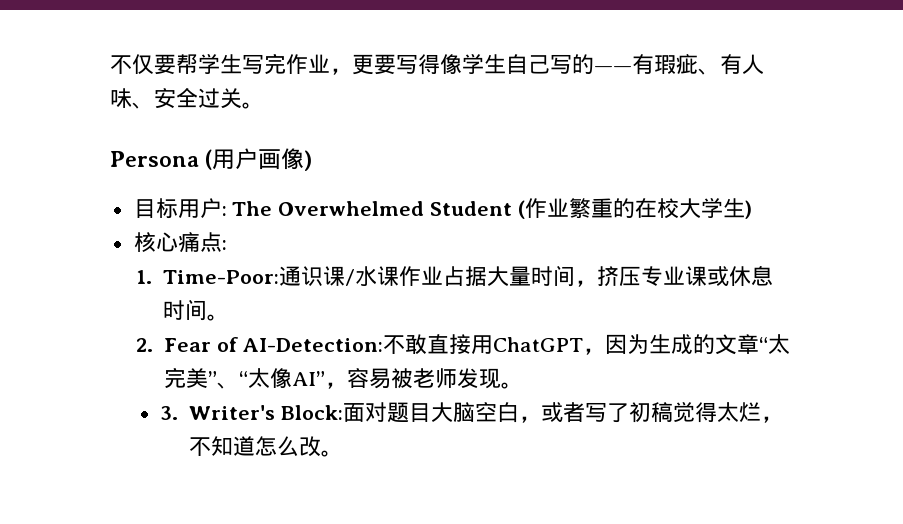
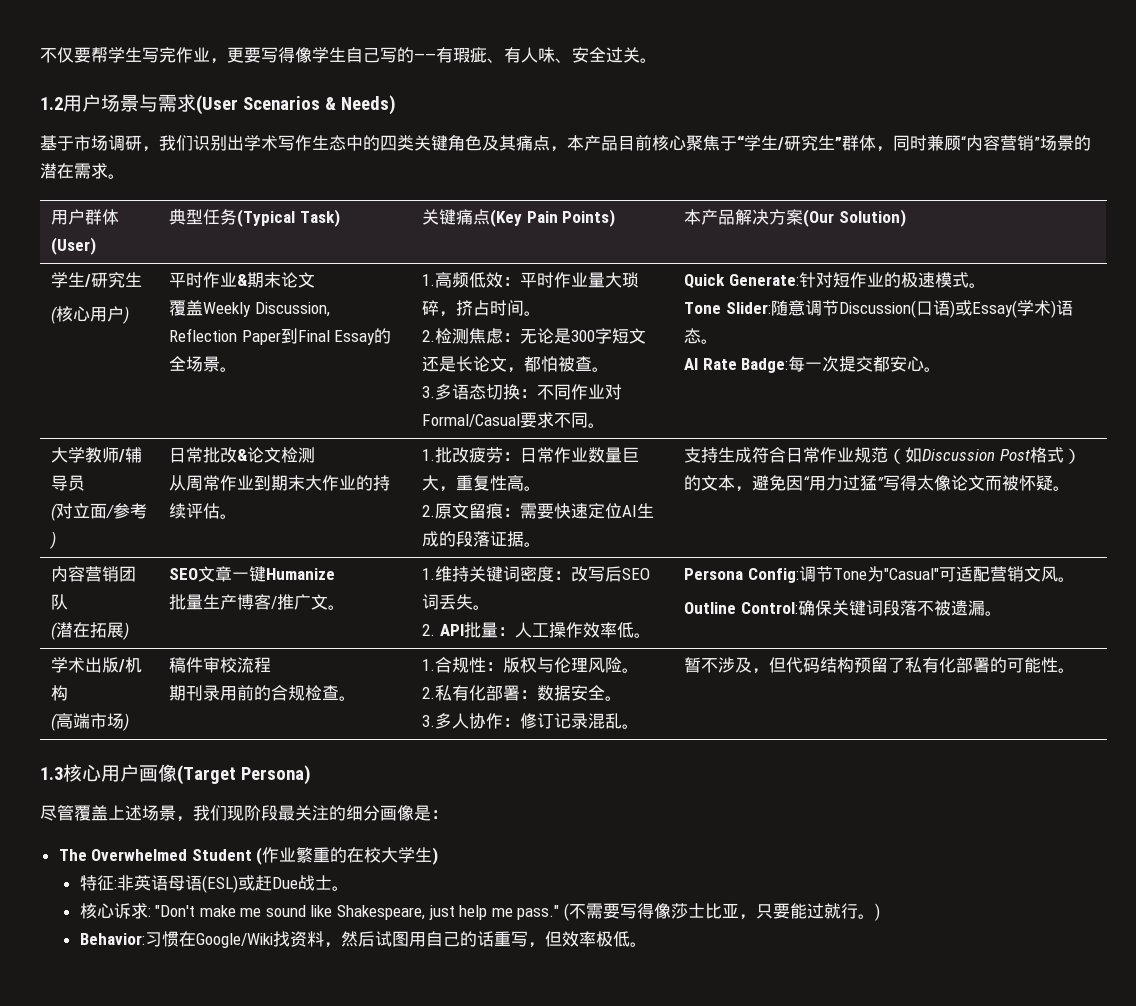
- Persona (用户画像)
- 目标用户: The Overwhelmed Student (作业繁重的在校大学生)
+ 1.2用户场景与需求(User Scenarios & Needs)
+ 基于市场调研，我们识别出学术写作生态中的四类关键角色及其痛点，本产品目前核心聚焦于“学生/研究生”群体，同时兼顾“内容营销”场景的潜在需求。
+ 用户群体(User) | 典型任务(Typical Task) | 关键痛点(Key Pain Points) | 本产品解决方案(Our Solution)
+ 学生/研究生
+ (核心用户) | 平时作业&期末论文
+ 覆盖Weekly Discussion, Reflection Paper到Final Essay的全场景。 | 1.高频低效：平时作业量大琐碎，挤占时间。
+ 2.检测焦虑：无论是300字短文还是长论文，都怕被查。
+ 3.多语态切换：不同作业对Formal/Casual要求不同。 | Quick Generate:针对短作业的极速模式。
+ Tone Slider:随意调节Discussion(口语)或Essay(学术)语态。
+ AI Rate Badge:每一次提交都安心。
+ 大学教师/辅导员
+ (对立面/参考) | 日常批改&论文检测
+ 从周常作业到期末大作业的持续评估。 | 1.批改疲劳：日常作业数量巨大，重复性高。
+ 2.原文留痕：需要快速定位AI生成的段落证据。 | 支持生成符合日常作业规范（如Discussion Post格式）的文本，避免因“用力过猛”写得太像论文而被怀疑。
+ 内容营销团队
+ (潜在拓展) | SEO文章一键Humanize
+ 批量生产博客/推广文。 | 1.维持关键词密度：改写后SEO词丢失。
+ 2. API批量：人工操作效率低。 | Persona Config:调节Tone为"Casual"可适配营销文风。
+ Outline Control:确保关键词段落不被遗漏。
+ 学术出版/机构
+ (高端市场) | 稿件审校流程
+ 期刊录用前的合规检查。 | 1.合规性：版权与伦理风险。
+ 2.私有化部署：数据安全。
+ 3.多人协作：修订记录混乱。 | 暂不涉及，但代码结构预留了私有化部署的可能性。
+ 1.3核心用户画像(Target Persona)
+ 尽管覆盖上述场景，我们现阶段最关注的细分画像是：
+ The Overwhelmed Student (作业繁重的在校大学生)
- 核心痛点:
- 1. Time-Poor:通识课/水课作业占据大量时间，挤压专业课或休息时间。
- 2. Fear of AI-Detection:不敢直接用ChatGPT，因为生成的文章“太完美”、“太像AI”，容易被老师发现。
- 3. Writer's Block:面对题目大脑空白，或者写了初稿觉得太烂，不知道怎么改。
+ 特征:非英语母语(ESL)或赶Due战士。
+ 核心诉求: "Don't make me sound like Shakespeare, just help me pass." (不需要写得像莎士比亚，只要能过就行。)
+ Behavior:习惯在Google/Wiki找资料，然后试图用自己的话重写，但效率极低。

